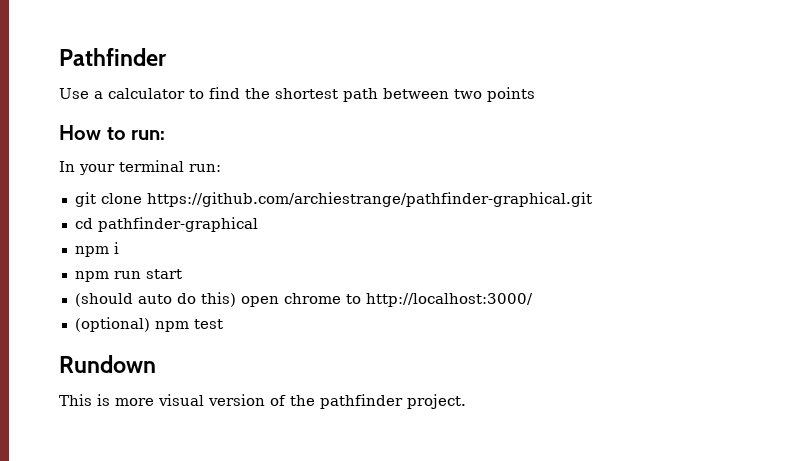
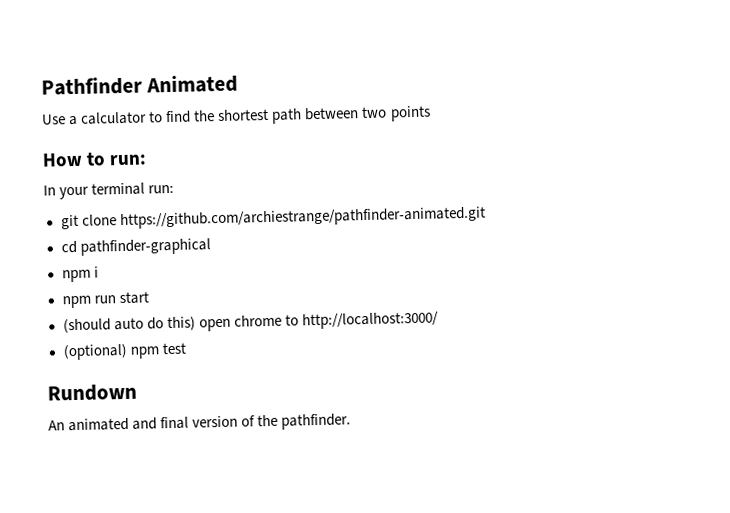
- Pathfinder
+ Pathfinder Animated
- git clone https://github.com/archiestrange/pathfinder-graphical.git
+ git clone https://github.com/archiestrange/pathfinder-animated.git
- This is more visual version of the pathfinder project.
+ An animated and final version of the pathfinder.

